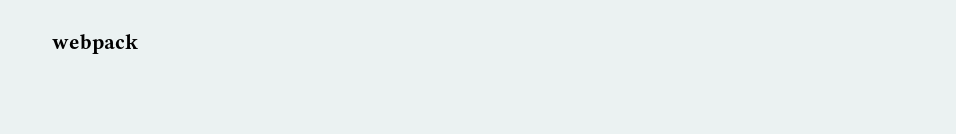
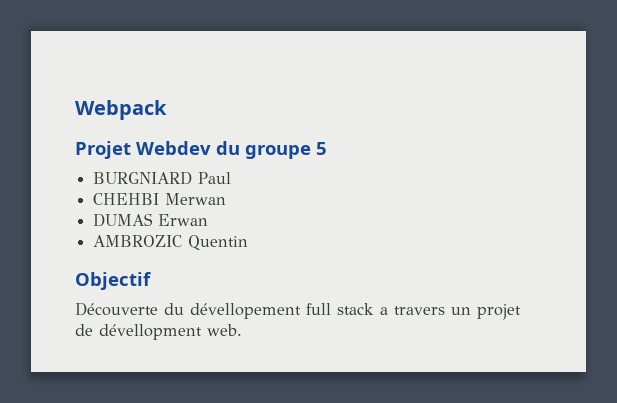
- webpack
+ Webpack
+ Projet Webdev du groupe 5
+ BURGNIARD Paul
+ CHEHBI Merwan
+ DUMAS Erwan
+ AMBROZIC Quentin
+ Objectif
+ Découverte du dévellopement full stack a travers un projet de dévellopment web.

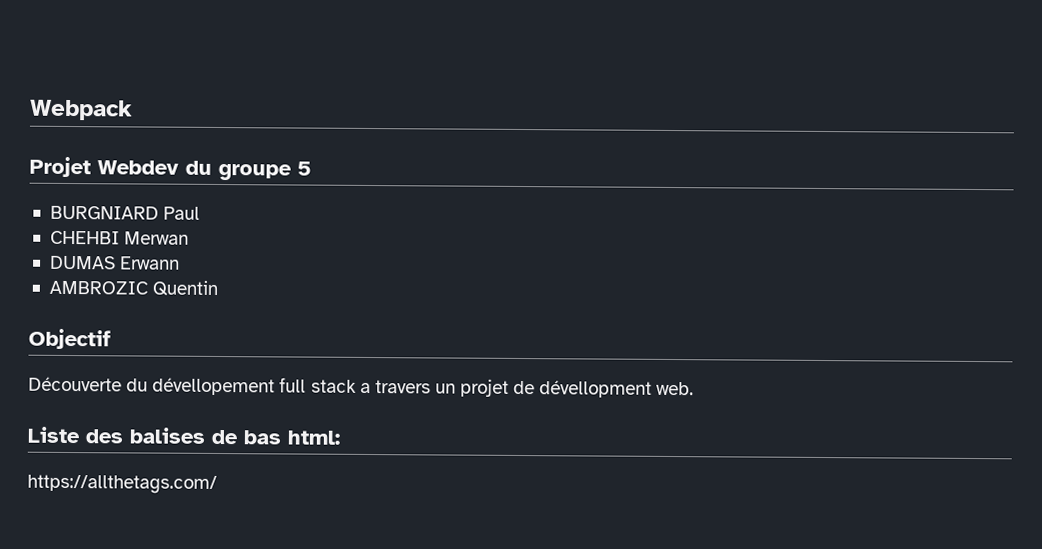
- DUMAS Erwan
+ DUMAS Erwann
+ Liste des balises de bas html:
+ https://allthetags.com/

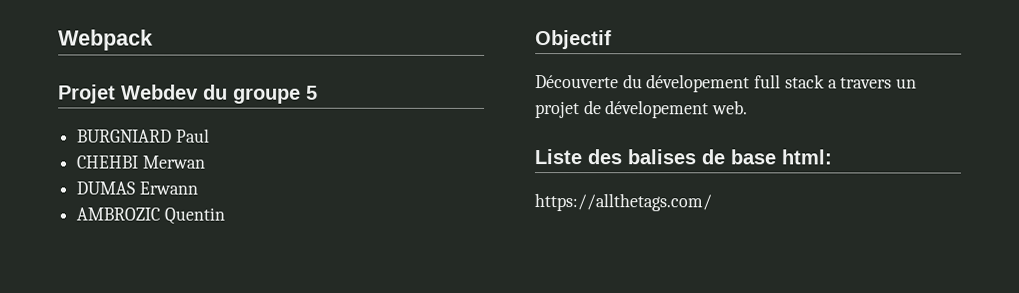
- Découverte du dévellopement full stack a travers un projet de dévellopment web.
+ Découverte du dévelopement full stack a travers un projet de dévelopement web.
- Liste des balises de bas html:
+ Liste des balises de base html:

